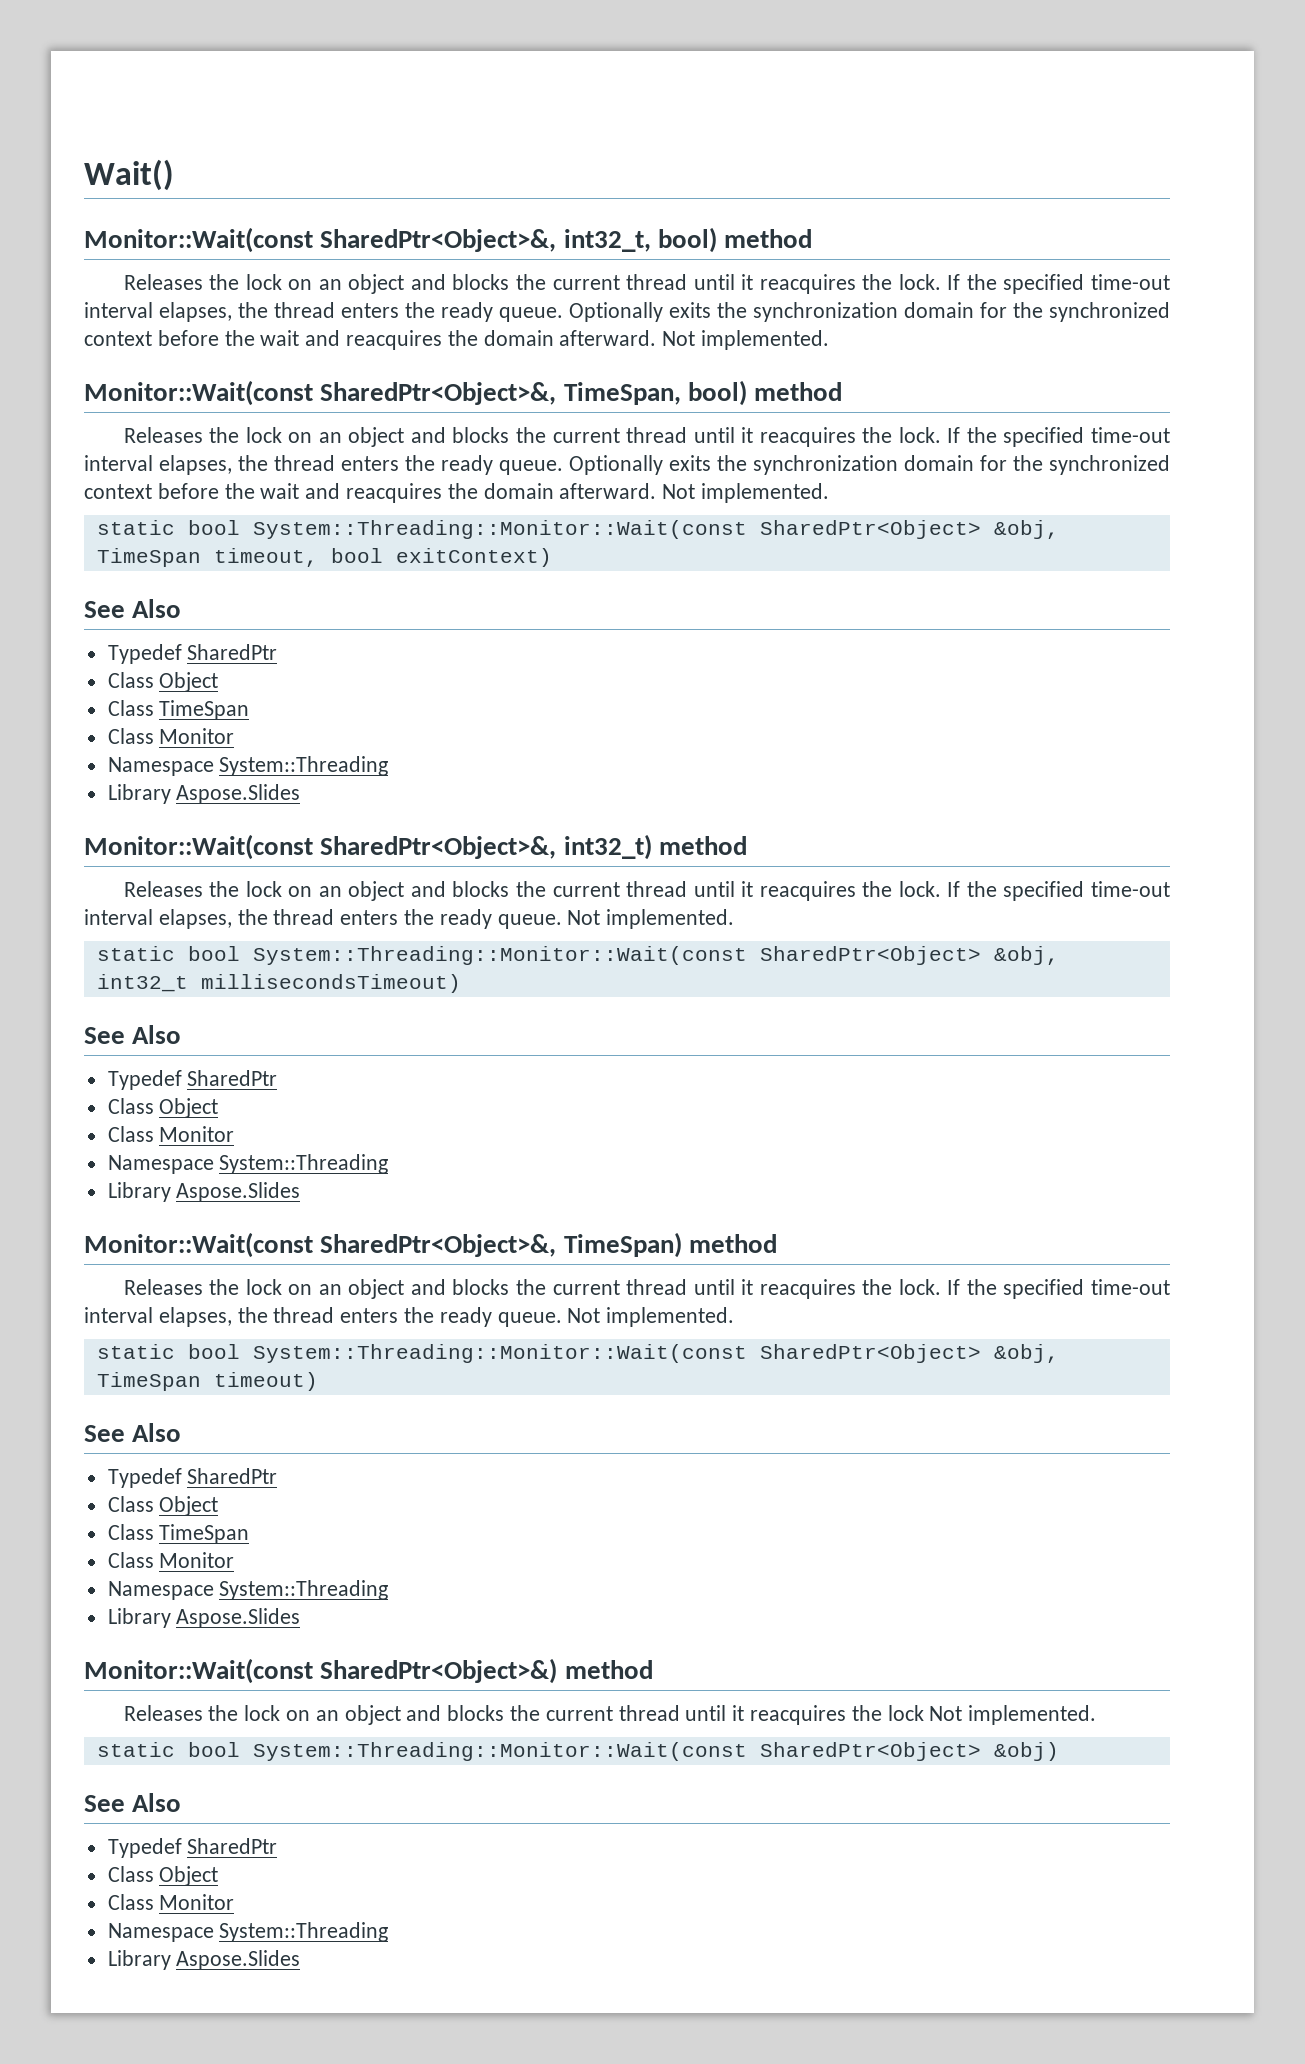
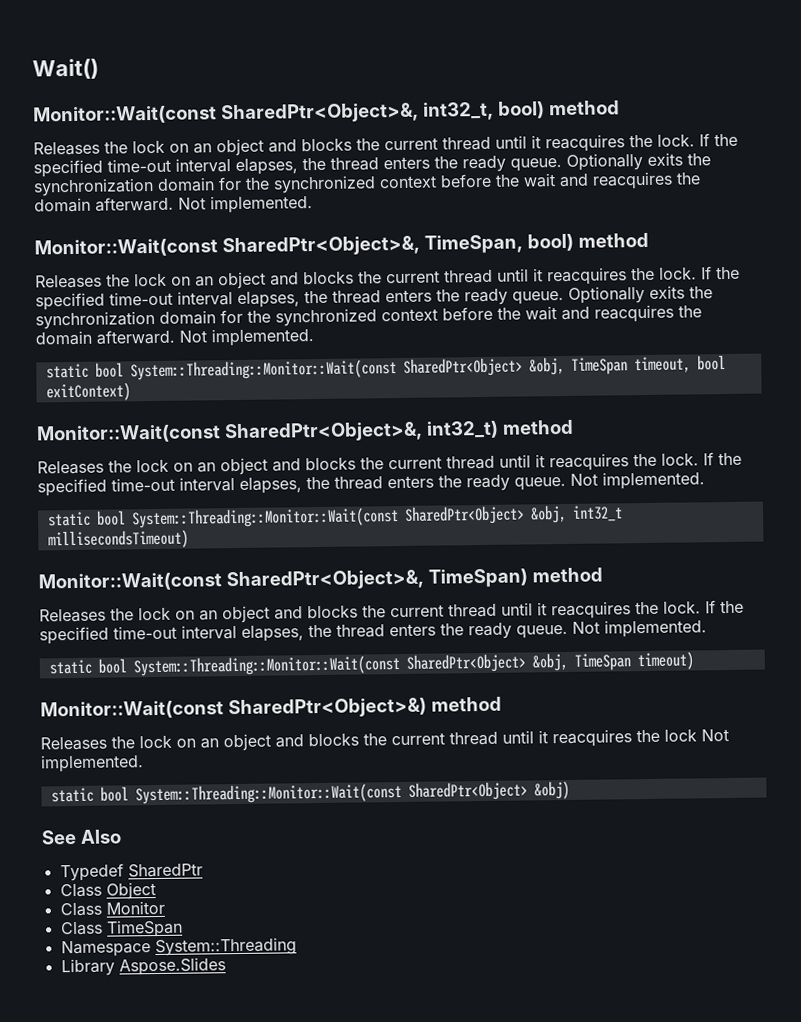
  static bool System::Threading::Monitor::Wait(const SharedPtr<Object> &obj, TimeSpan timeout, bool exitContext)
- See Also
- Typedef SharedPtr
- Class Object
- Class TimeSpan
- Class Monitor
- Namespace System::Threading
- Library Aspose.Slides
  static bool System::Threading::Monitor::Wait(const SharedPtr<Object> &obj, int32_t millisecondsTimeout)
- See Also
- Typedef SharedPtr
- Class Object
- Class Monitor
- Namespace System::Threading
- Library Aspose.Slides
  static bool System::Threading::Monitor::Wait(const SharedPtr<Object> &obj, TimeSpan timeout)
- See Also
- Typedef SharedPtr
- Class Object
- Class TimeSpan
- Class Monitor
- Namespace System::Threading
- Library Aspose.Slides
+ Class TimeSpan

